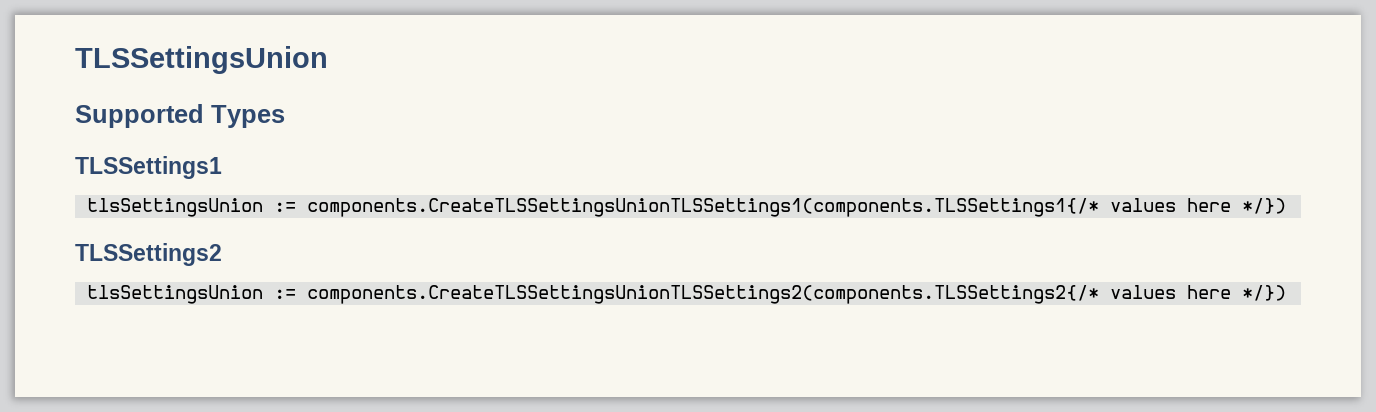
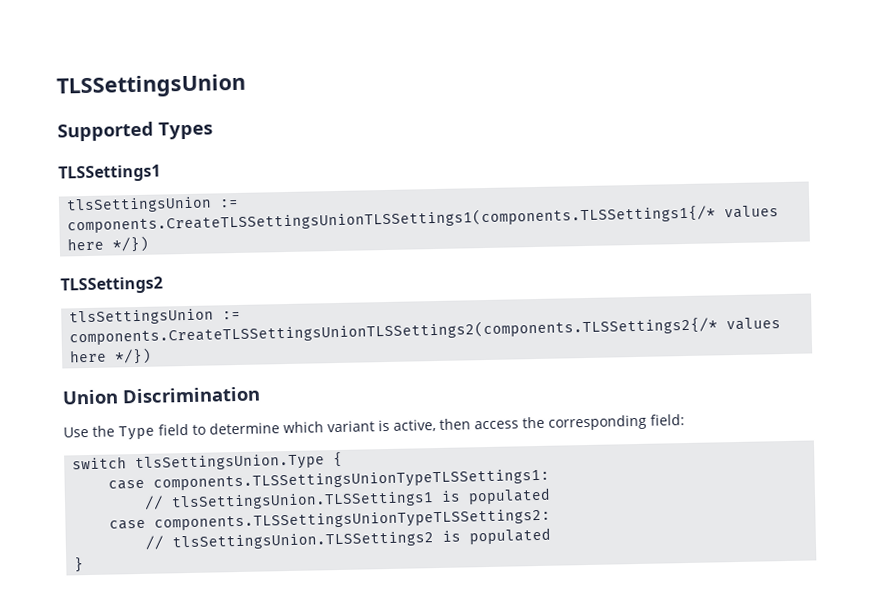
+ Union Discrimination
+ Use the Type field to determine which variant is active, then access the corresponding field:
+ switch tlsSettingsUnion.Type {
+ case components.TLSSettingsUnionTypeTLSSettings1:
+ // tlsSettingsUnion.TLSSettings1 is populated
+ case components.TLSSettingsUnionTypeTLSSettings2:
+ // tlsSettingsUnion.TLSSettings2 is populated
+ }

